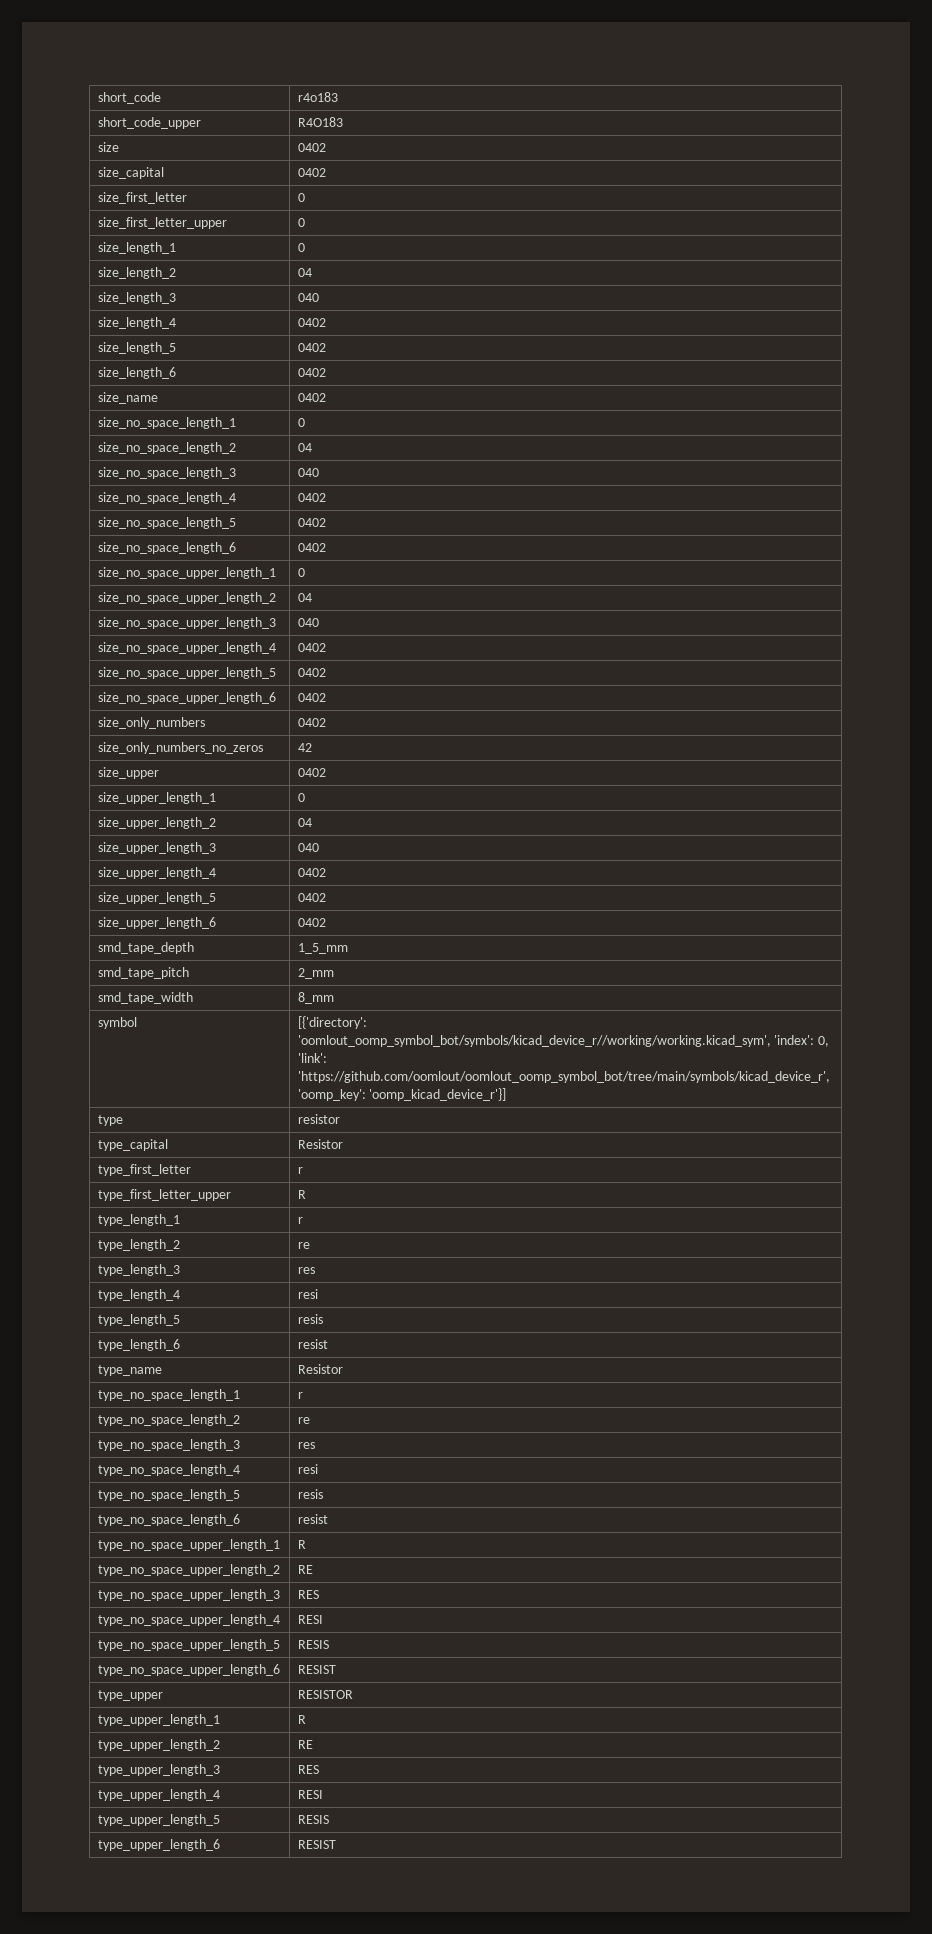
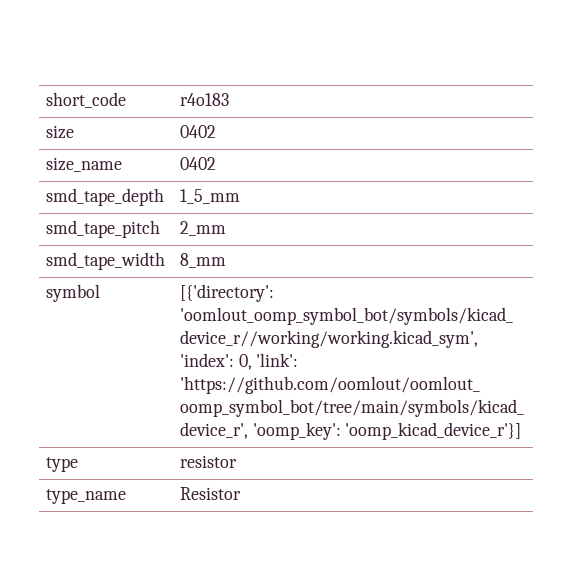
- short_code_upper | R4O183
- size_capital | 0402
- size_first_letter | 0
- size_first_letter_upper | 0
- size_length_1 | 0
- size_length_2 | 04
- size_length_3 | 040
- size_length_4 | 0402
- size_length_5 | 0402
- size_length_6 | 0402
  size_name | 0402
- size_no_space_length_1 | 0
- size_no_space_length_2 | 04
- size_no_space_length_3 | 040
- size_no_space_length_4 | 0402
- size_no_space_length_5 | 0402
- size_no_space_length_6 | 0402
- size_no_space_upper_length_1 | 0
- size_no_space_upper_length_2 | 04
- size_no_space_upper_length_3 | 040
- size_no_space_upper_length_4 | 0402
- size_no_space_upper_length_5 | 0402
- size_no_space_upper_length_6 | 0402
- size_only_numbers | 0402
- size_only_numbers_no_zeros | 42
- size_upper | 0402
- size_upper_length_1 | 0
- size_upper_length_2 | 04
- size_upper_length_3 | 040
- size_upper_length_4 | 0402
- size_upper_length_5 | 0402
- size_upper_length_6 | 0402
- type_capital | Resistor
- type_first_letter | r
- type_first_letter_upper | R
- type_length_1 | r
- type_length_2 | re
- type_length_3 | res
- type_length_4 | resi
- type_length_5 | resis
- type_length_6 | resist
  type_name | Resistor
- type_no_space_length_1 | r
- type_no_space_length_2 | re
- type_no_space_length_3 | res
- type_no_space_length_4 | resi
- type_no_space_length_5 | resis
- type_no_space_length_6 | resist
- type_no_space_upper_length_1 | R
- type_no_space_upper_length_2 | RE
- type_no_space_upper_length_3 | RES
- type_no_space_upper_length_4 | RESI
- type_no_space_upper_length_5 | RESIS
- type_no_space_upper_length_6 | RESIST
- type_upper | RESISTOR
- type_upper_length_1 | R
- type_upper_length_2 | RE
- type_upper_length_3 | RES
- type_upper_length_4 | RESI
- type_upper_length_5 | RESIS
- type_upper_length_6 | RESIST

